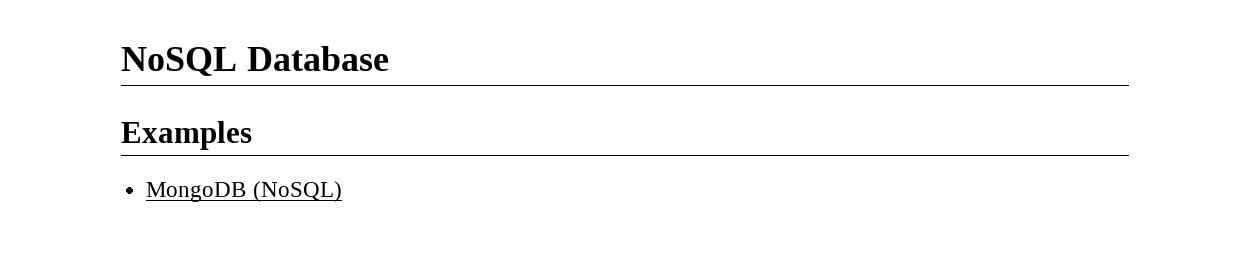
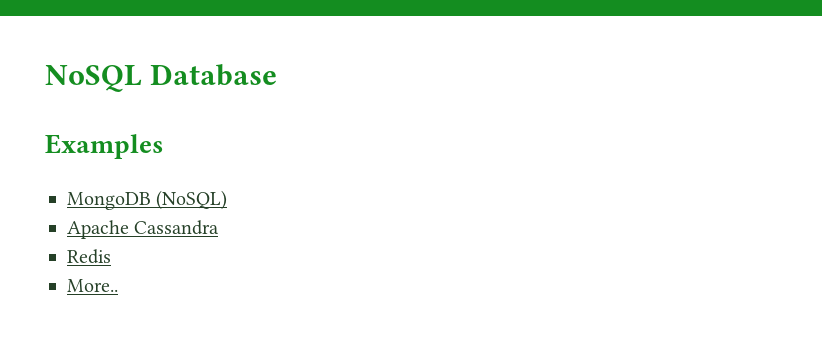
+ Apache Cassandra
+ Redis
+ More..

